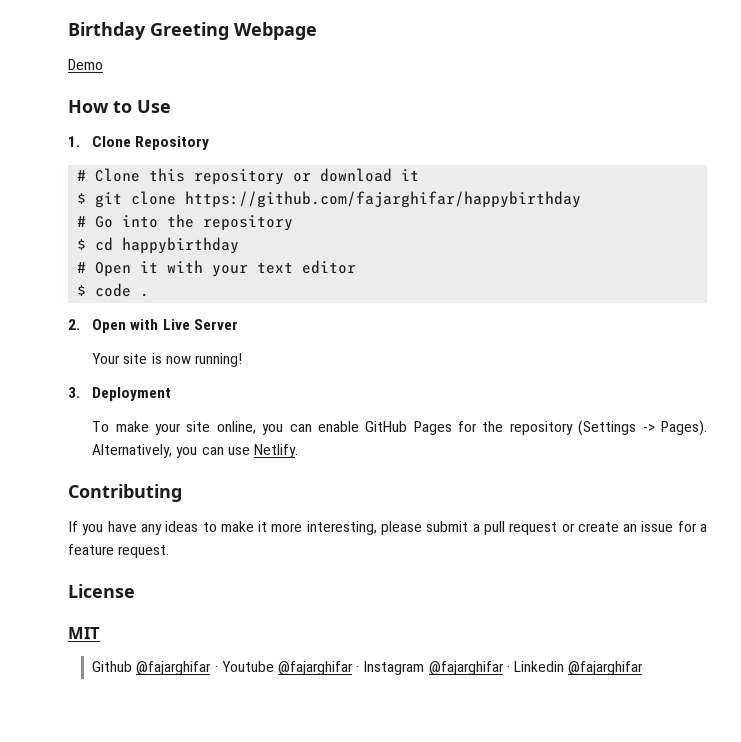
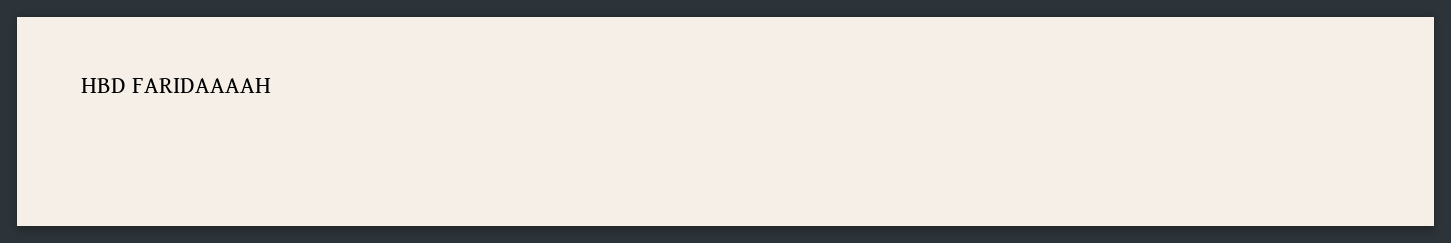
- Birthday Greeting Webpage
- Demo
- How to Use
- 1. Clone Repository
- # Clone this repository or download it
- $ git clone https://github.com/fajarghifar/happybirthday
- # Go into the repository
- $ cd happybirthday
- # Open it with your text editor
- $ code .
- 2. Open with Live Server
- Your site is now running!
- 3. Deployment
- To make your site online, you can enable GitHub Pages for the repository (Settings -> Pages). Alternatively, you can use Netlify.
- Contributing
- If you have any ideas to make it more interesting, please submit a pull request or create an issue for a feature request.
- License
- MIT
- Github @fajarghifar · Youtube @fajarghifar · Instagram @fajarghifar · Linkedin @fajarghifar
+ HBD FARIDAAAAH

